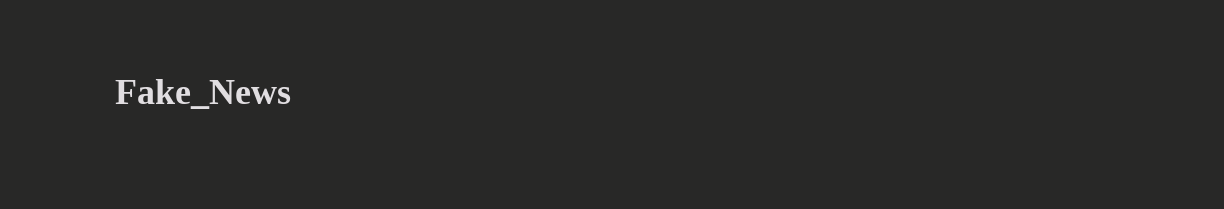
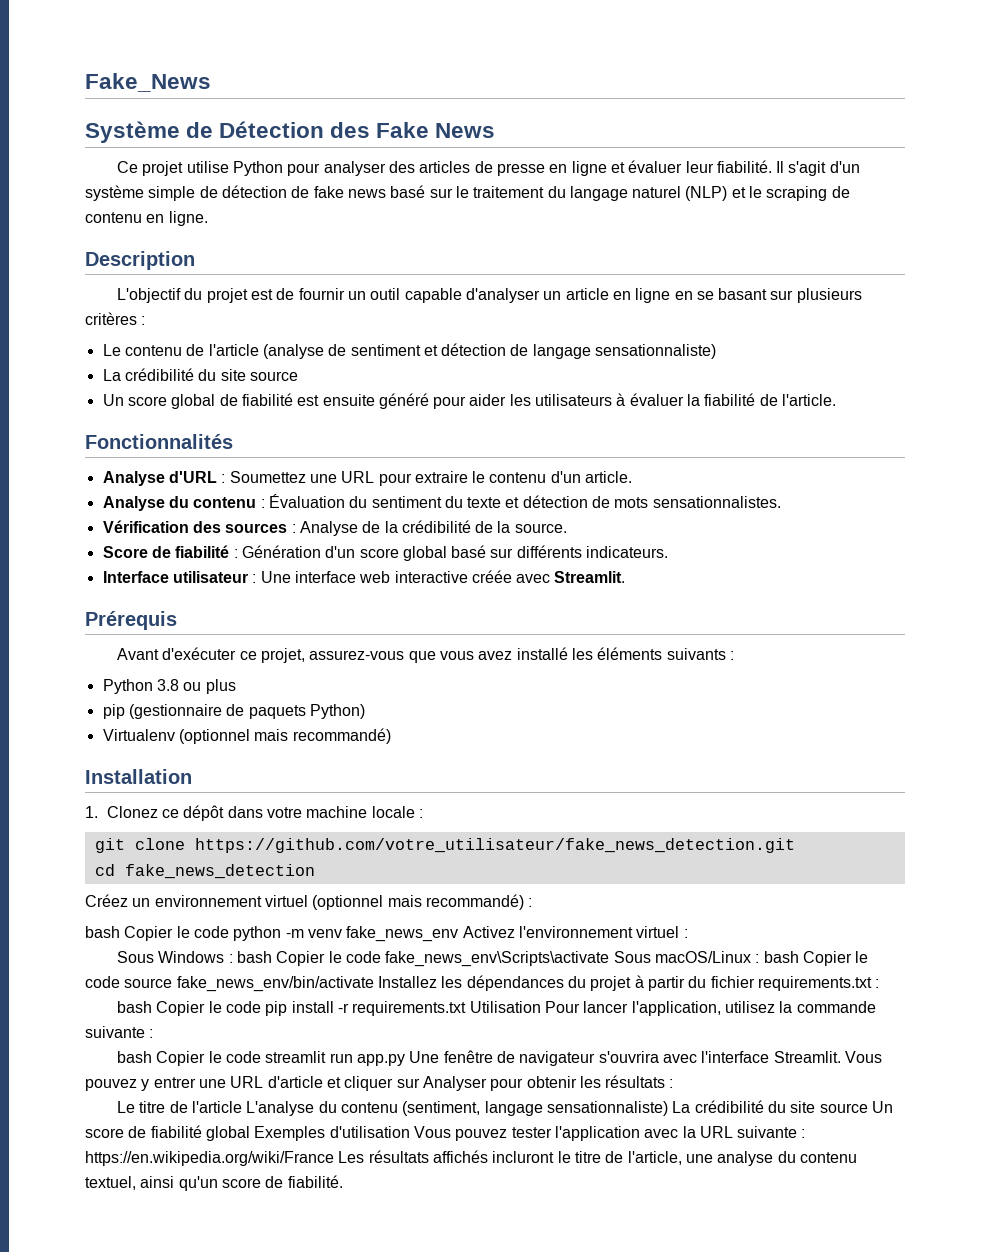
+ Système de Détection des Fake News
+ Ce projet utilise Python pour analyser des articles de presse en ligne et évaluer leur fiabilité. Il s'agit d'un système simple de détection de fake news basé sur le traitement du langage naturel (NLP) et le scraping de contenu en ligne.
+ Description
+ L'objectif du projet est de fournir un outil capable d'analyser un article en ligne en se basant sur plusieurs critères :
+ Le contenu de l'article (analyse de sentiment et détection de langage sensationnaliste)
+ La crédibilité du site source
+ Un score global de fiabilité est ensuite généré pour aider les utilisateurs à évaluer la fiabilité de l'article.
+ Fonctionnalités
+ Analyse d'URL : Soumettez une URL pour extraire le contenu d'un article.
+ Analyse du contenu : Évaluation du sentiment du texte et détection de mots sensationnalistes.
+ Vérification des sources : Analyse de la crédibilité de la source.
+ Score de fiabilité : Génération d'un score global basé sur différents indicateurs.
+ Interface utilisateur : Une interface web interactive créée avec Streamlit.
+ Prérequis
+ Avant d'exécuter ce projet, assurez-vous que vous avez installé les éléments suivants :
+ Python 3.8 ou plus
+ pip (gestionnaire de paquets Python)
+ Virtualenv (optionnel mais recommandé)
+ Installation
+ 1. Clonez ce dépôt dans votre machine locale :
+ git clone https://github.com/votre_utilisateur/fake_news_detection.git
+ cd fake_news_detection
+ Créez un environnement virtuel (optionnel mais recommandé) :
+ bash Copier le code python -m venv fake_news_env Activez l'environnement virtuel :
+ Sous Windows : bash Copier le code fake_news_env\Scripts\activate Sous macOS/Linux : bash Copier le code source fake_news_env/bin/activate Installez les dépendances du projet à partir du fichier requirements.txt :
+ bash Copier le code pip install -r requirements.txt Utilisation Pour lancer l'application, utilisez la commande suivante :
+ bash Copier le code streamlit run app.py Une fenêtre de navigateur s'ouvrira avec l'interface Streamlit. Vous pouvez y entrer une URL d'article et cliquer sur Analyser pour obtenir les résultats :
+ Le titre de l'article L'analyse du contenu (sentiment, langage sensationnaliste) La crédibilité du site source Un score de fiabilité global Exemples d'utilisation Vous pouvez tester l'application avec la URL suivante : https://en.wikipedia.org/wiki/France Les résultats affichés incluront le titre de l'article, une analyse du contenu textuel, ainsi qu'un score de fiabilité.

